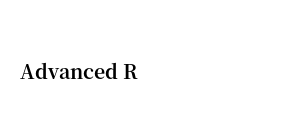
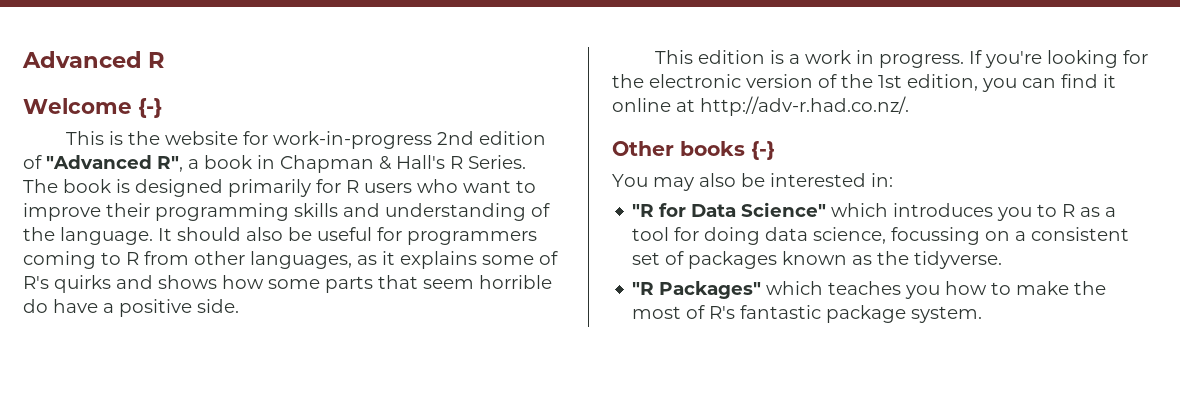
+ Welcome {-}
+ This is the website for work-in-progress 2nd edition of "Advanced R", a book in Chapman & Hall's R Series. The book is designed primarily for R users who want to improve their programming skills and understanding of the language. It should also be useful for programmers coming to R from other languages, as it explains some of R's quirks and shows how some parts that seem horrible do have a positive side.
+ This edition is a work in progress. If you're looking for the electronic version of the 1st edition, you can find it online at http://adv-r.had.co.nz/.
+ Other books {-}
+ You may also be interested in:
+ "R for Data Science" which introduces you to R as a tool for doing data science, focussing on a consistent set of packages known as the tidyverse.
+ "R Packages" which teaches you how to make the most of R's fantastic package system.

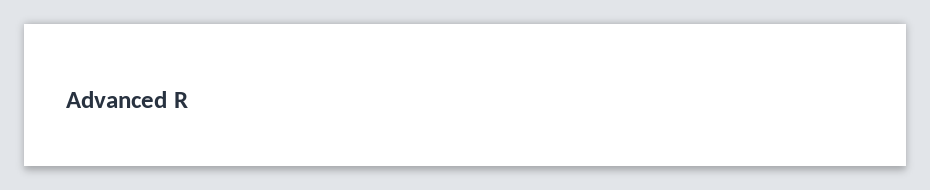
- Welcome {-}
- This is the website for work-in-progress 2nd edition of "Advanced R", a book in Chapman & Hall's R Series. The book is designed primarily for R users who want to improve their programming skills and understanding of the language. It should also be useful for programmers coming to R from other languages, as it explains some of R's quirks and shows how some parts that seem horrible do have a positive side.
- This edition is a work in progress. If you're looking for the electronic version of the 1st edition, you can find it online at http://adv-r.had.co.nz/.
- Other books {-}
- You may also be interested in:
- "R for Data Science" which introduces you to R as a tool for doing data science, focussing on a consistent set of packages known as the tidyverse.
- "R Packages" which teaches you how to make the most of R's fantastic package system.

